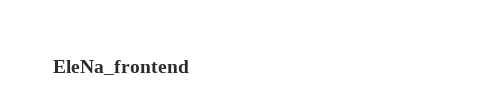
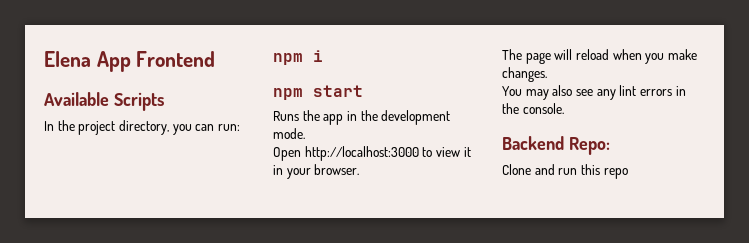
- EleNa_frontend
+ Elena App Frontend
+ Available Scripts
+ In the project directory, you can run:
+ npm i
+ npm start
+ Runs the app in the development mode.
+ Open http://localhost:3000 to view it in your browser.
+ The page will reload when you make changes.
+ You may also see any lint errors in the console.
+ Backend Repo:
+ Clone and run this repo

